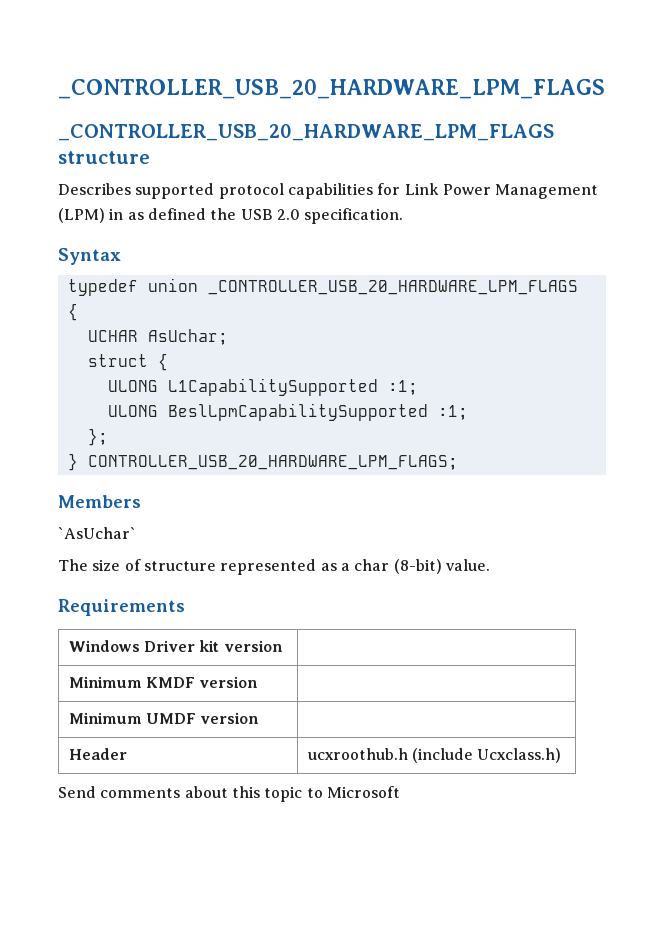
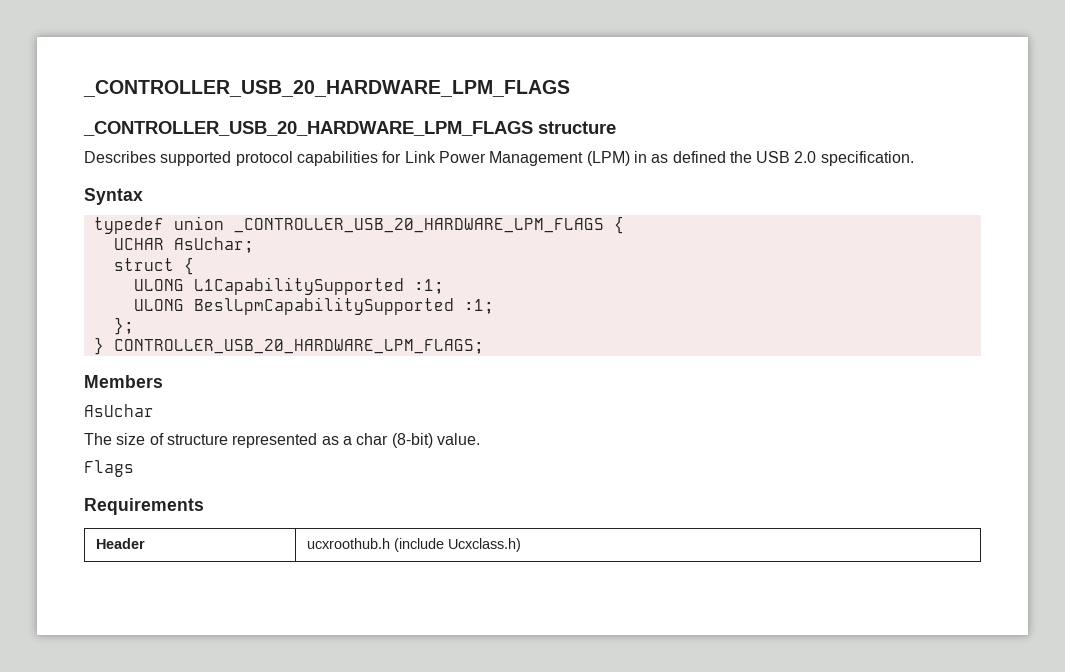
- `AsUchar`
+ AsUchar
+ Flags
- Windows Driver kit version |
- Minimum KMDF version |
- Minimum UMDF version |
  Header | ucxroothub.h (include Ucxclass.h)
- Send comments about this topic to Microsoft

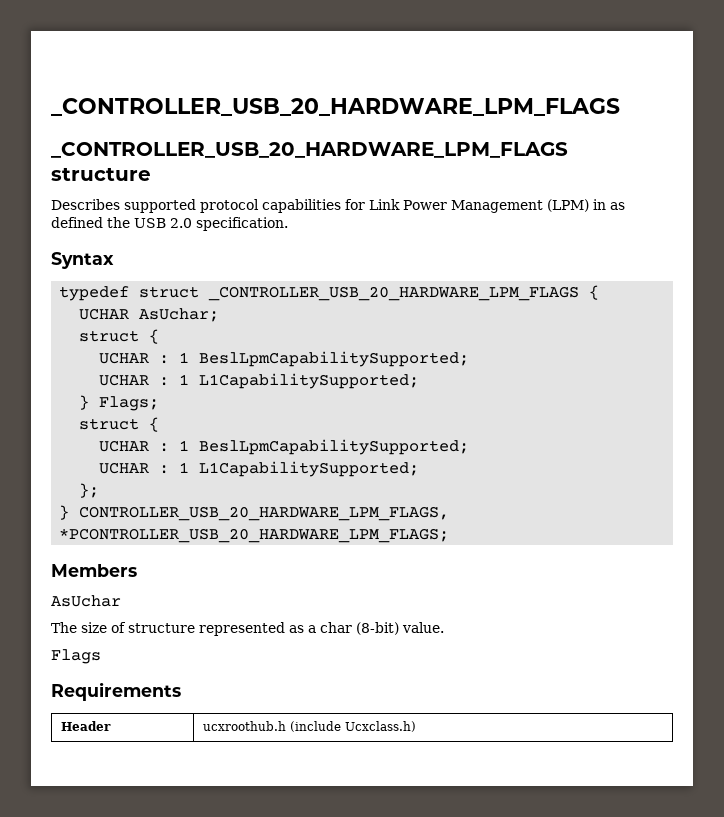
- typedef union _CONTROLLER_USB_20_HARDWARE_LPM_FLAGS {
+ typedef struct _CONTROLLER_USB_20_HARDWARE_LPM_FLAGS {
  UCHAR AsUchar;
  struct {
- ULONG L1CapabilitySupported :1;
- ULONG BeslLpmCapabilitySupported :1;
+ UCHAR : 1 BeslLpmCapabilitySupported;
+ UCHAR : 1 L1CapabilitySupported;
+ } Flags;
+ struct {
+ UCHAR : 1 BeslLpmCapabilitySupported;
+ UCHAR : 1 L1CapabilitySupported;
- } CONTROLLER_USB_20_HARDWARE_LPM_FLAGS;
+ } CONTROLLER_USB_20_HARDWARE_LPM_FLAGS, *PCONTROLLER_USB_20_HARDWARE_LPM_FLAGS;

